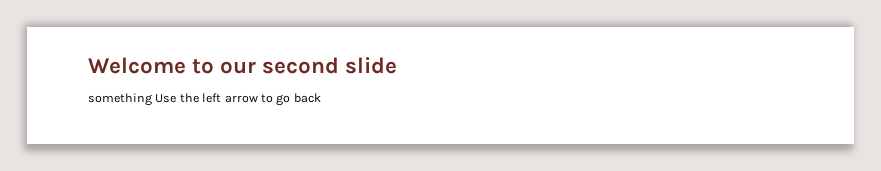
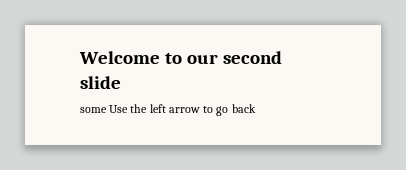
- something Use the left arrow to go back
+ some Use the left arrow to go back

